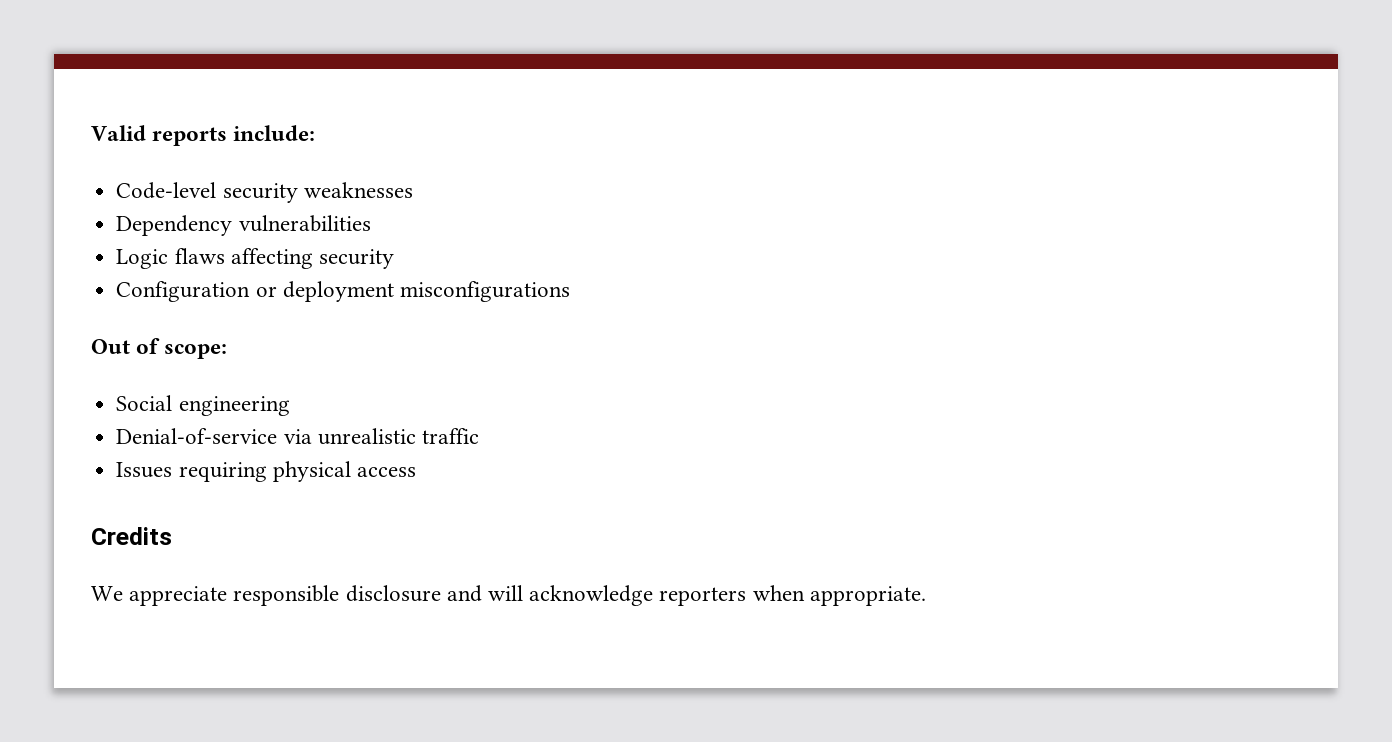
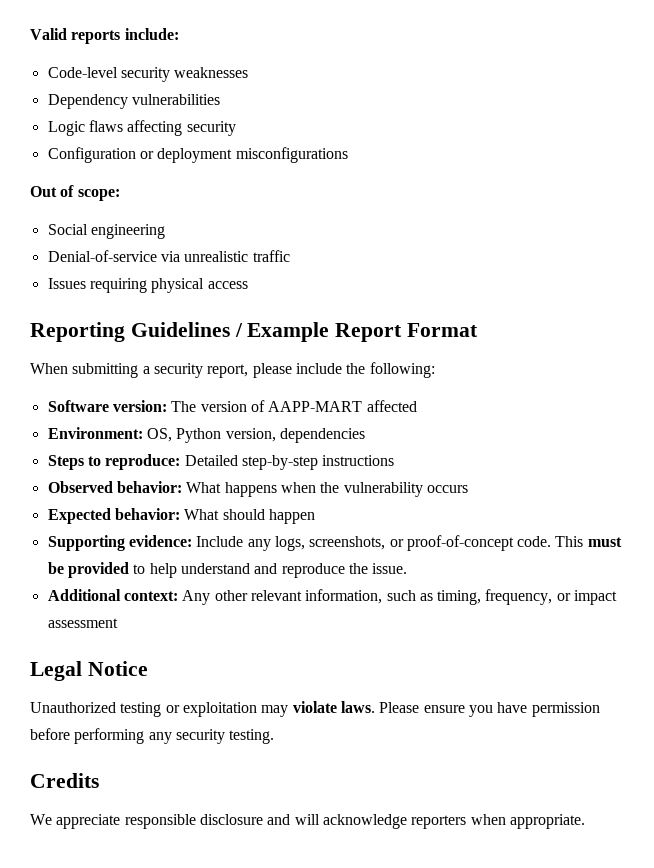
+ Reporting Guidelines / Example Report Format
+ When submitting a security report, please include the following:
+ Software version: The version of AAPP-MART affected
+ Environment: OS, Python version, dependencies
+ Steps to reproduce: Detailed step-by-step instructions
+ Observed behavior: What happens when the vulnerability occurs
+ Expected behavior: What should happen
+ Supporting evidence: Include any logs, screenshots, or proof-of-concept code. This must be provided to help understand and reproduce the issue.
+ Additional context: Any other relevant information, such as timing, frequency, or impact assessment
+ Legal Notice
+ Unauthorized testing or exploitation may violate laws. Please ensure you have permission before performing any security testing.

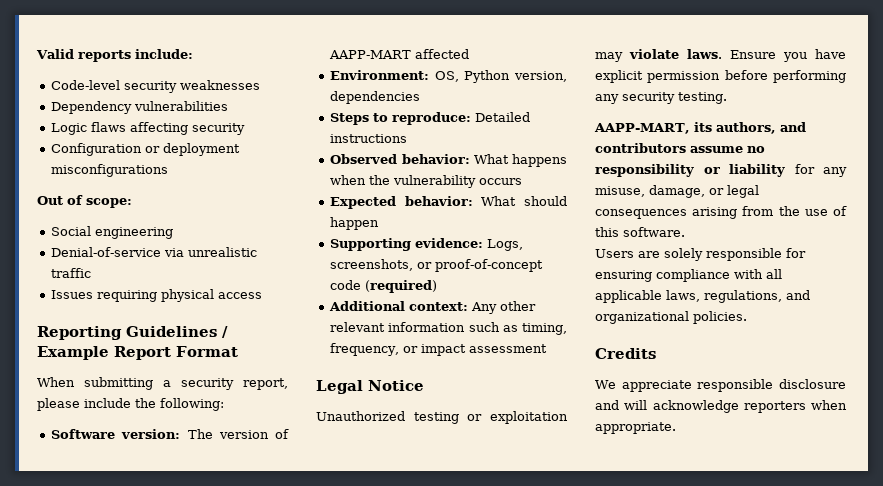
- Steps to reproduce: Detailed step-by-step instructions
+ Steps to reproduce: Detailed instructions
- Supporting evidence: Include any logs, screenshots, or proof-of-concept code. This must be provided to help understand and reproduce the issue.
+ Supporting evidence: Logs, screenshots, or proof-of-concept code (required)
- Additional context: Any other relevant information, such as timing, frequency, or impact assessment
+ Additional context: Any other relevant information such as timing, frequency, or impact assessment
- Please ensure you have permission before performing any security testing.
+ Ensure you have explicit permission before performing any security testing.
+ AAPP-MART, its authors, and contributors assume no responsibility or liability for any misuse, damage, or legal consequences arising from the use of this software.
+ Users are solely responsible for ensuring compliance with all applicable laws, regulations, and organizational policies.

